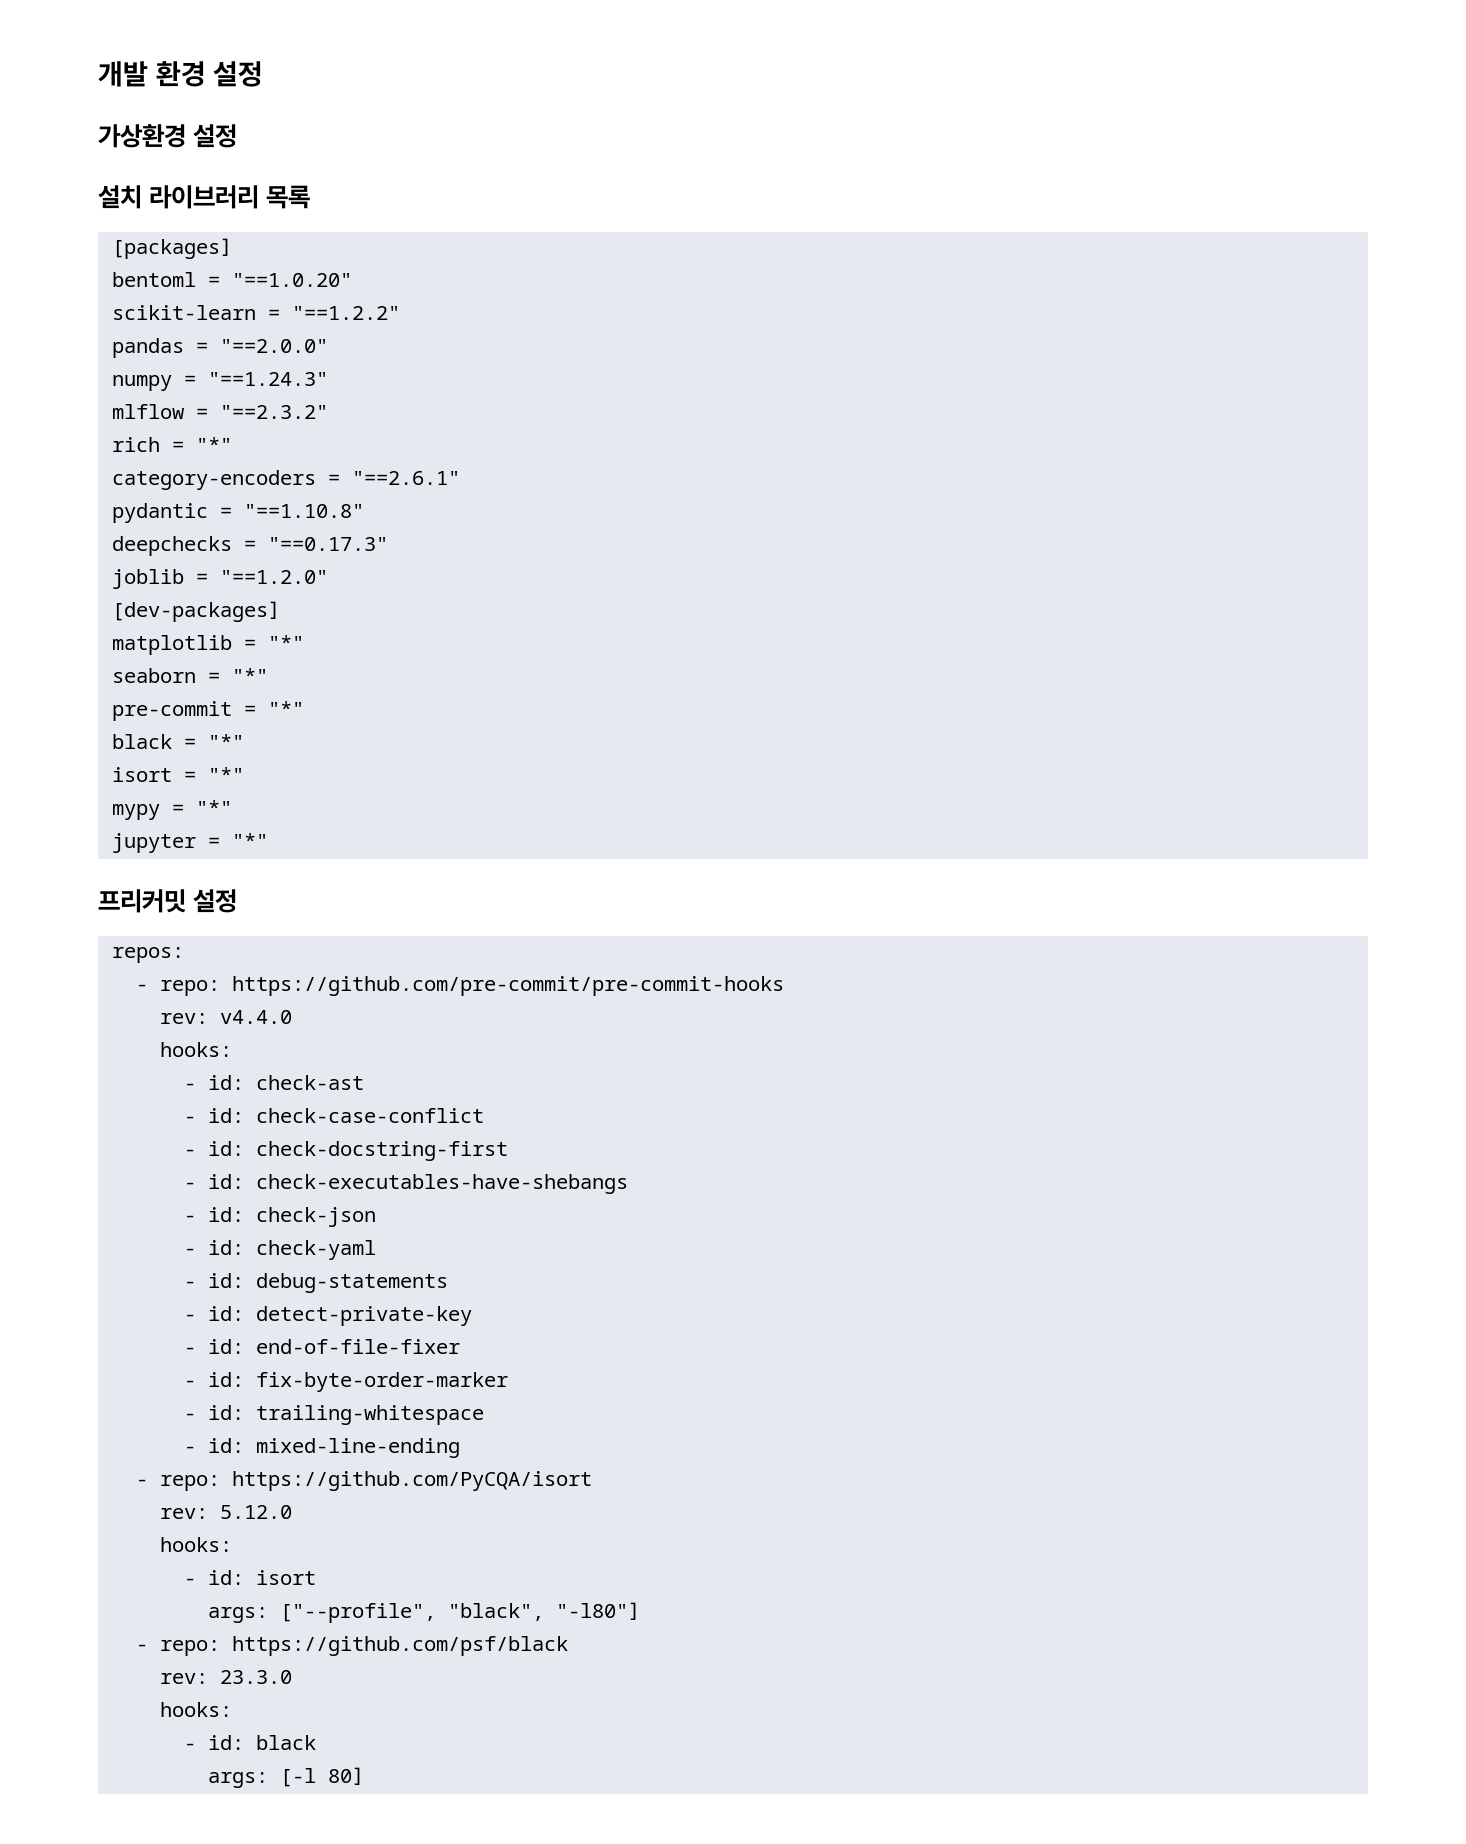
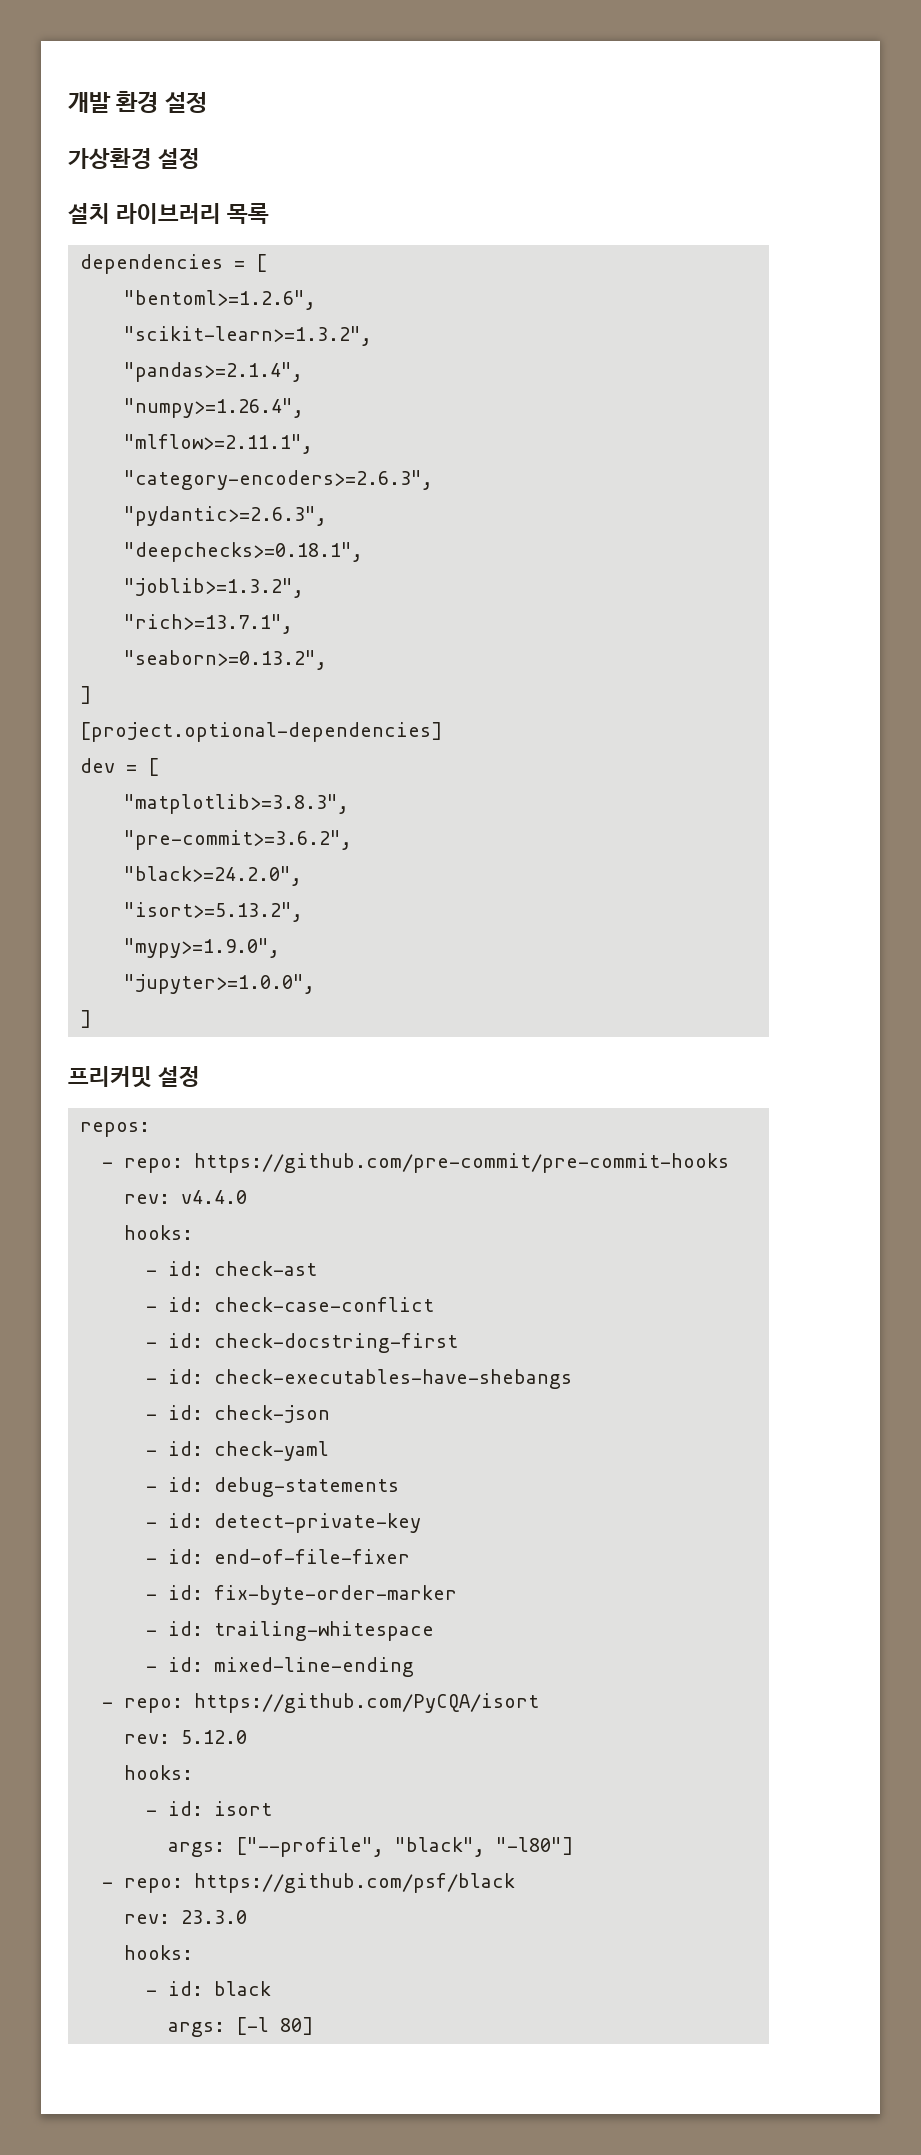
- [packages]
- bentoml = "==1.0.20"
- scikit-learn = "==1.2.2"
- pandas = "==2.0.0"
- numpy = "==1.24.3"
- mlflow = "==2.3.2"
- rich = "*"
- category-encoders = "==2.6.1"
- pydantic = "==1.10.8"
- deepchecks = "==0.17.3"
- joblib = "==1.2.0"
- [dev-packages]
- matplotlib = "*"
- seaborn = "*"
- pre-commit = "*"
- black = "*"
- isort = "*"
- mypy = "*"
- jupyter = "*"
+ dependencies = [
+ "bentoml>=1.2.6",
+ "scikit-learn>=1.3.2",
+ "pandas>=2.1.4",
+ "numpy>=1.26.4",
+ "mlflow>=2.11.1",
+ "category-encoders>=2.6.3",
+ "pydantic>=2.6.3",
+ "deepchecks>=0.18.1",
+ "joblib>=1.3.2",
+ "rich>=13.7.1",
+ "seaborn>=0.13.2",
+ ]
+ [project.optional-dependencies]
+ dev = [
+ "matplotlib>=3.8.3",
+ "pre-commit>=3.6.2",
+ "black>=24.2.0",
+ "isort>=5.13.2",
+ "mypy>=1.9.0",
+ "jupyter>=1.0.0",
+ ]

